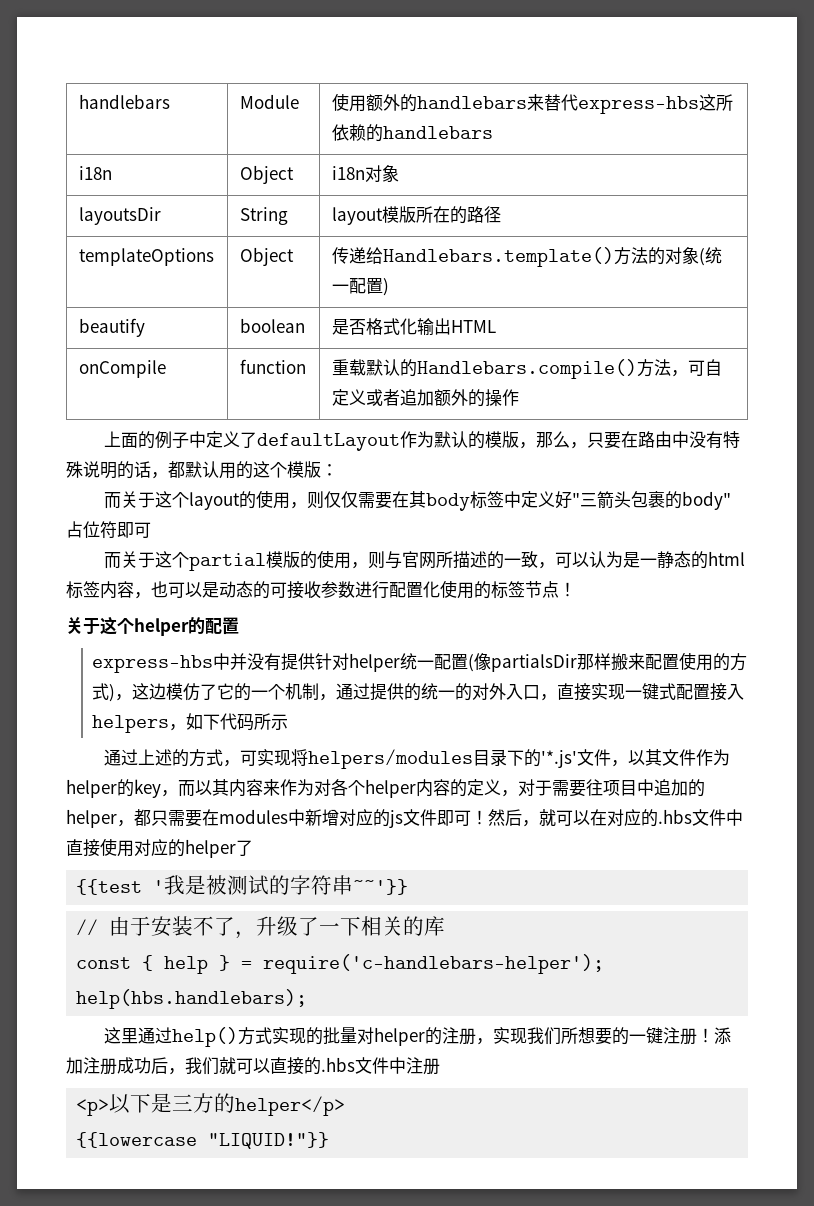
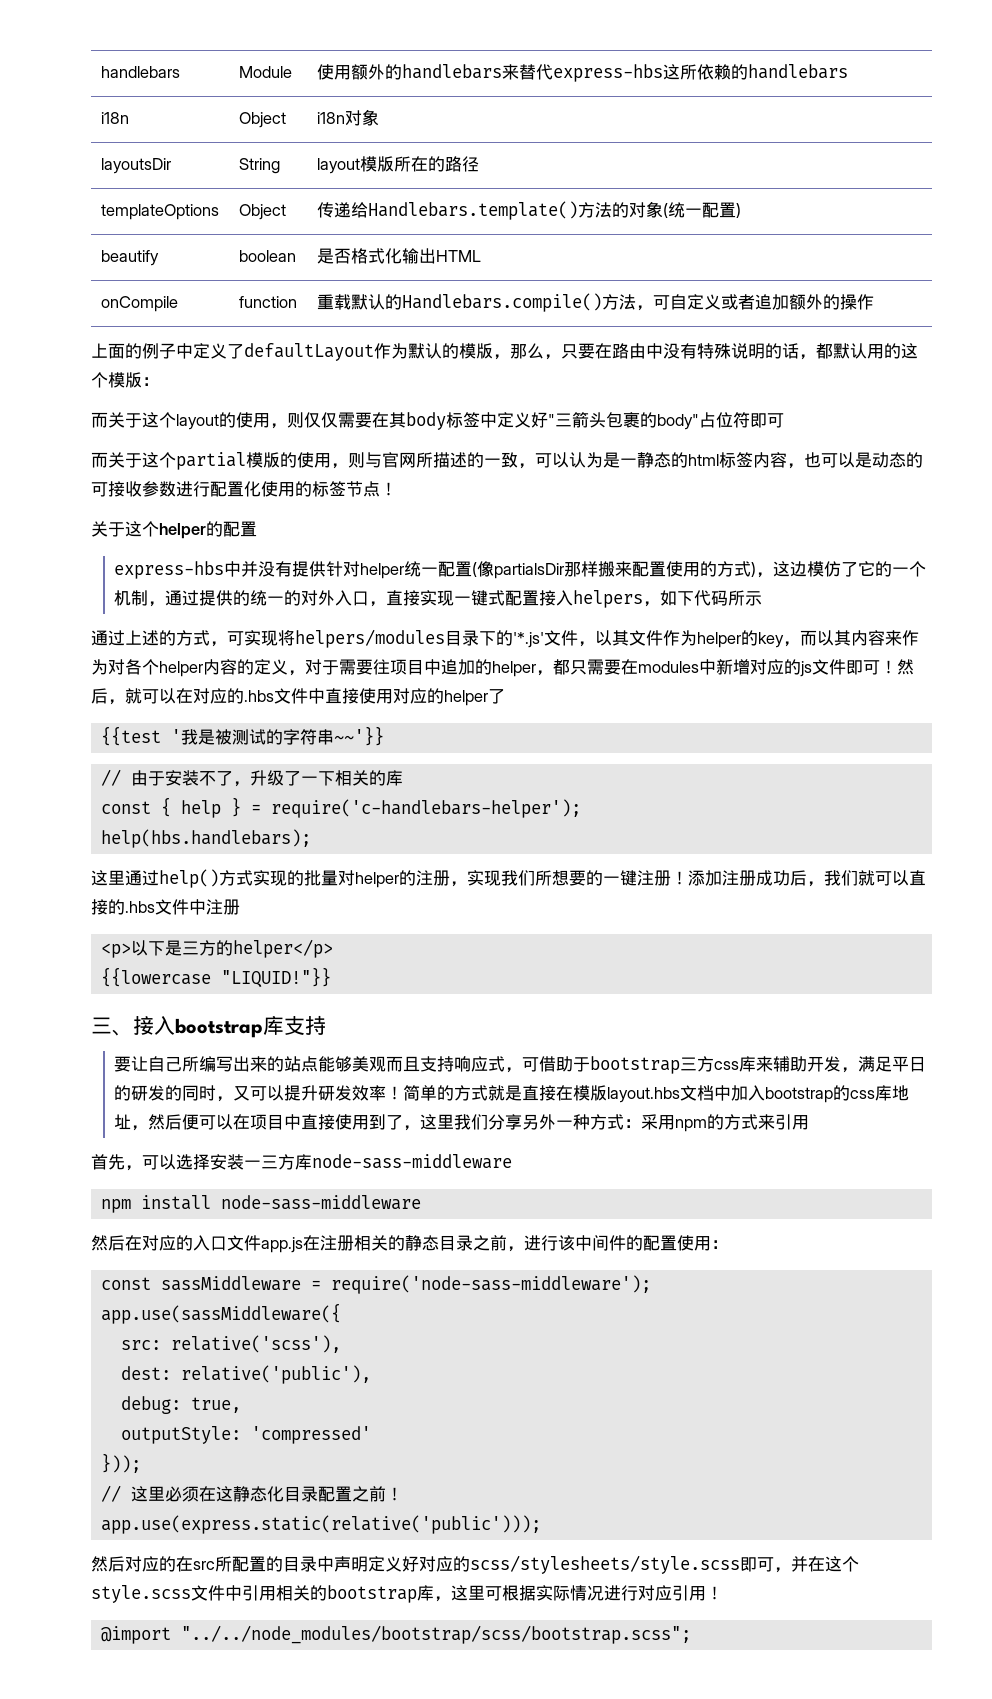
+ 三、接入bootstrap库支持
+ 要让自己所编写出来的站点能够美观而且支持响应式，可借助于bootstrap三方css库来辅助开发，满足平日的研发的同时，又可以提升研发效率！简单的方式就是直接在模版layout.hbs文档中加入bootstrap的css库地址，然后便可以在项目中直接使用到了，这里我们分享另外一种方式：采用npm的方式来引用
+ 首先，可以选择安装一三方库node-sass-middleware
+ npm install node-sass-middleware
+ 然后在对应的入口文件app.js在注册相关的静态目录之前，进行该中间件的配置使用：
+ const sassMiddleware = require('node-sass-middleware');
+ app.use(sassMiddleware({
+ src: relative('scss'),
+ dest: relative('public'),
+ debug: true,
+ outputStyle: 'compressed'
+ }));
+ // 这里必须在这静态化目录配置之前！
+ app.use(express.static(relative('public')));
+ 然后对应的在src所配置的目录中声明定义好对应的scss/stylesheets/style.scss即可，并在这个style.scss文件中引用相关的bootstrap库，这里可根据实际情况进行对应引用！
+ @import "../../node_modules/bootstrap/scss/bootstrap.scss";

